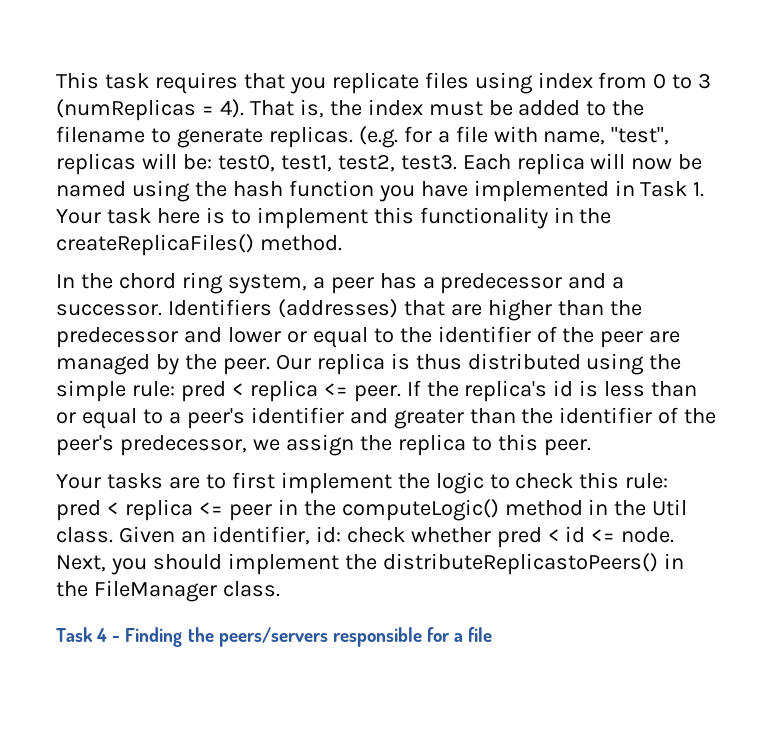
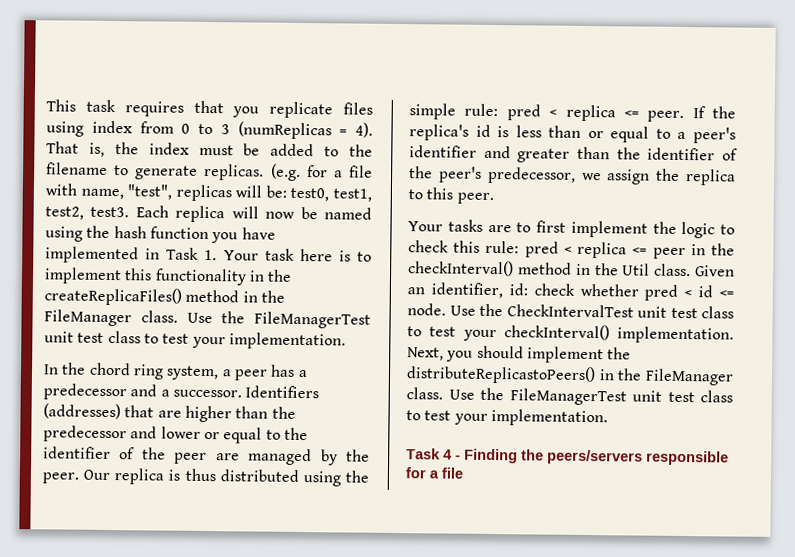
- Each replica will now be named using the hash function you have implemented in Task 1. Your task here is to implement this functionality in the createReplicaFiles() method.
+ Each replica will now be named using the hash function you have implemented in Task 1. Your task here is to implement this functionality in the createReplicaFiles() method in the FileManager class. Use the FileManagerTest unit test class to test your implementation.
- Your tasks are to first implement the logic to check this rule: pred < replica <= peer in the computeLogic() method in the Util class.
+ Your tasks are to first implement the logic to check this rule: pred < replica <= peer in the checkInterval() method in the Util class.
+ Use the CheckIntervalTest unit test class to test your checkInterval() implementation.
- Next, you should implement the distributeReplicastoPeers() in the FileManager class.
+ Next, you should implement the distributeReplicastoPeers() in the FileManager class. Use the FileManagerTest unit test class to test your implementation.

